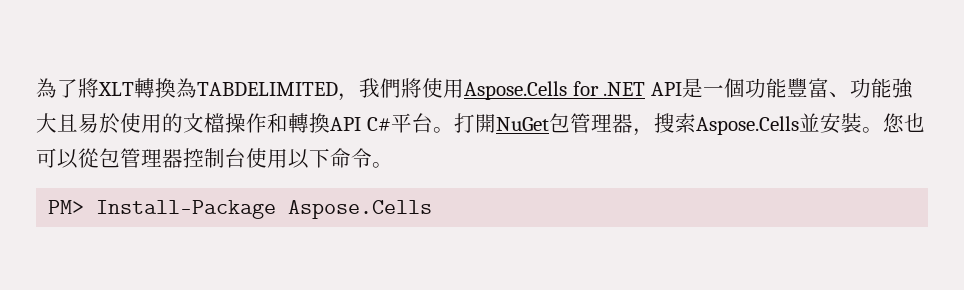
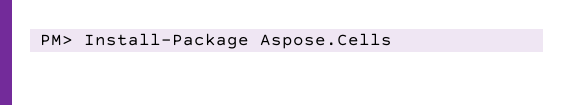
- 為了將XLT轉換為TABDELIMITED，我們將使用Aspose.Cells for .NET API是一個功能豐富、功能強大且易於使用的文檔操作和轉換API C#平台。打開NuGet包管理器，搜索Aspose.Cells並安裝。您也可以從包管理器控制台使用以下命令。

